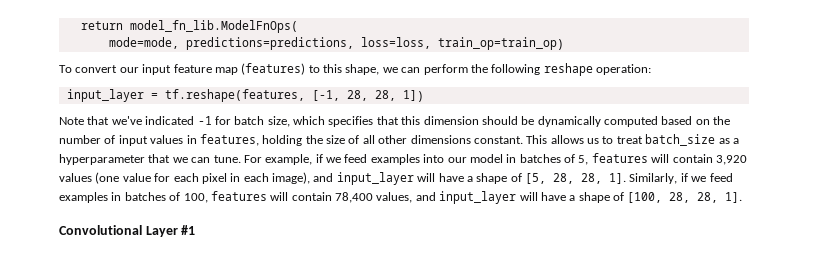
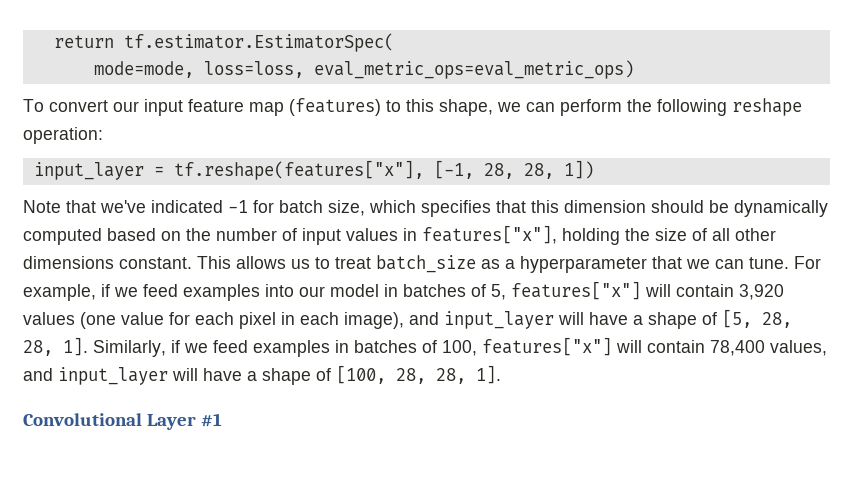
- return model_fn_lib.ModelFnOps(
+ return tf.estimator.EstimatorSpec(
- mode=mode, predictions=predictions, loss=loss, train_op=train_op)
+ mode=mode, loss=loss, eval_metric_ops=eval_metric_ops)
- input_layer = tf.reshape(features, [-1, 28, 28, 1])
+ input_layer = tf.reshape(features["x"], [-1, 28, 28, 1])
- Note that we've indicated -1 for batch size, which specifies that this dimension should be dynamically computed based on the number of input values in features, holding the size of all other dimensions constant.
+ Note that we've indicated -1 for batch size, which specifies that this dimension should be dynamically computed based on the number of input values in features["x"], holding the size of all other dimensions constant.
- For example, if we feed examples into our model in batches of 5, features will contain 3,920 values (one value for each pixel in each image), and input_layer will have a shape of [5, 28, 28, 1].
+ For example, if we feed examples into our model in batches of 5, features["x"] will contain 3,920 values (one value for each pixel in each image), and input_layer will have a shape of [5, 28, 28, 1].
- Similarly, if we feed examples in batches of 100, features will contain 78,400 values, and input_layer will have a shape of [100, 28, 28, 1].
+ Similarly, if we feed examples in batches of 100, features["x"] will contain 78,400 values, and input_layer will have a shape of [100, 28, 28, 1].

